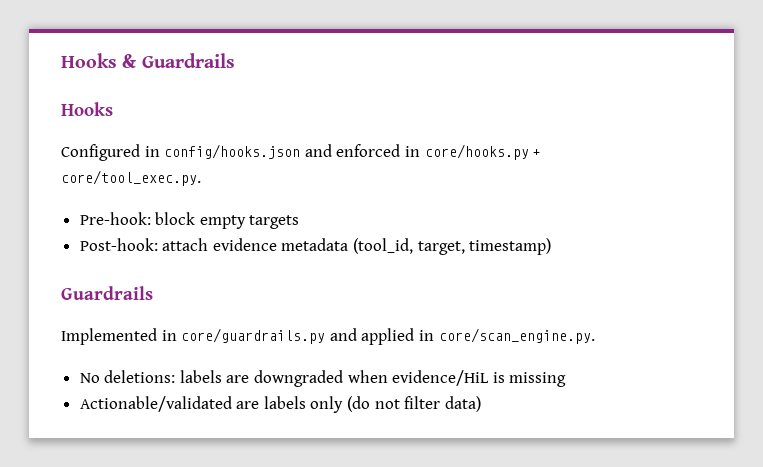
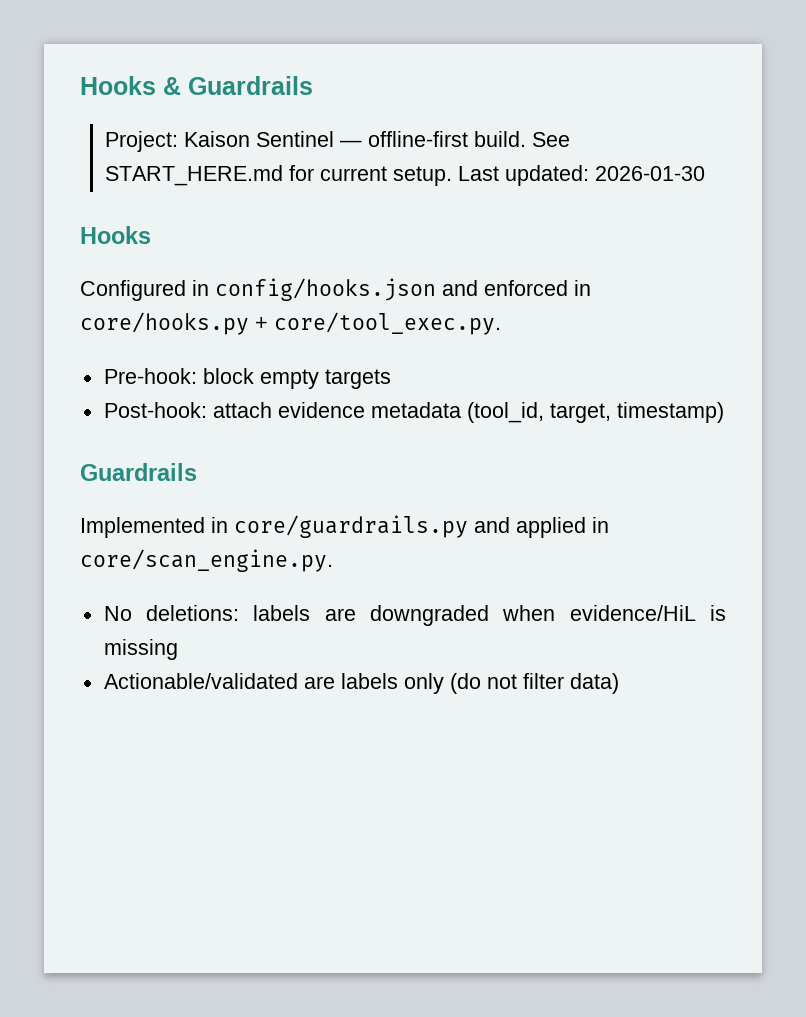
+ Project: Kaison Sentinel — offline-first build. See START_HERE.md for current setup. Last updated: 2026-01-30

